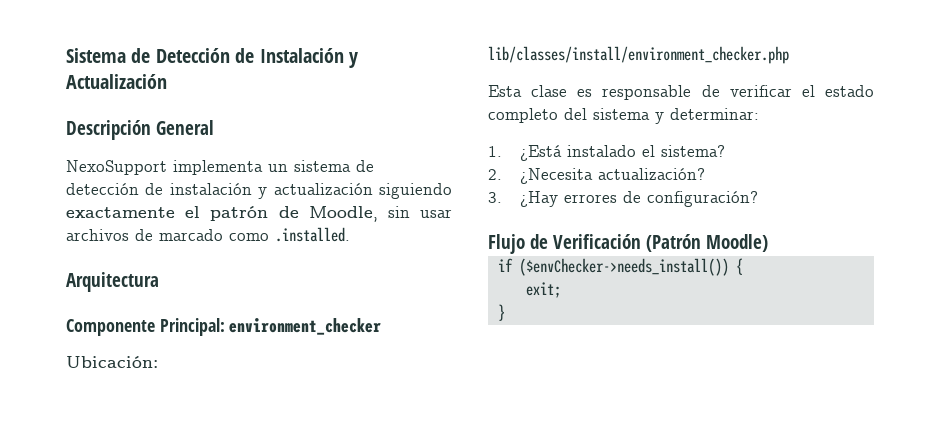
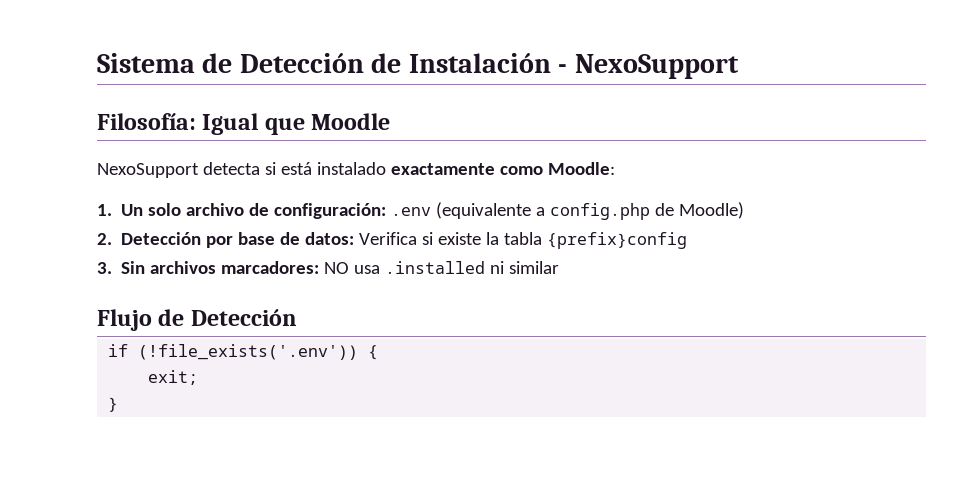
- Sistema de Detección de Instalación y Actualización
- Descripción General
- NexoSupport implementa un sistema de detección de instalación y actualización siguiendo exactamente el patrón de Moodle, sin usar archivos de marcado como .installed.
- Arquitectura
- Componente Principal: environment_checker
- Ubicación: lib/classes/install/environment_checker.php
- Esta clase es responsable de verificar el estado completo del sistema y determinar:
- 1. ¿Está instalado el sistema?
- 2. ¿Necesita actualización?
- 3. ¿Hay errores de configuración?
+ Sistema de Detección de Instalación - NexoSupport
+ Filosofía: Igual que Moodle
+ NexoSupport detecta si está instalado exactamente como Moodle:
+ 1. Un solo archivo de configuración: .env (equivalente a config.php de Moodle)
+ 2. Detección por base de datos: Verifica si existe la tabla {prefix}config
+ 3. Sin archivos marcadores: NO usa .installed ni similar
- Flujo de Verificación (Patrón Moodle)
+ Flujo de Detección
- if ($envChecker->needs_install()) {
+ if (!file_exists('.env')) {

